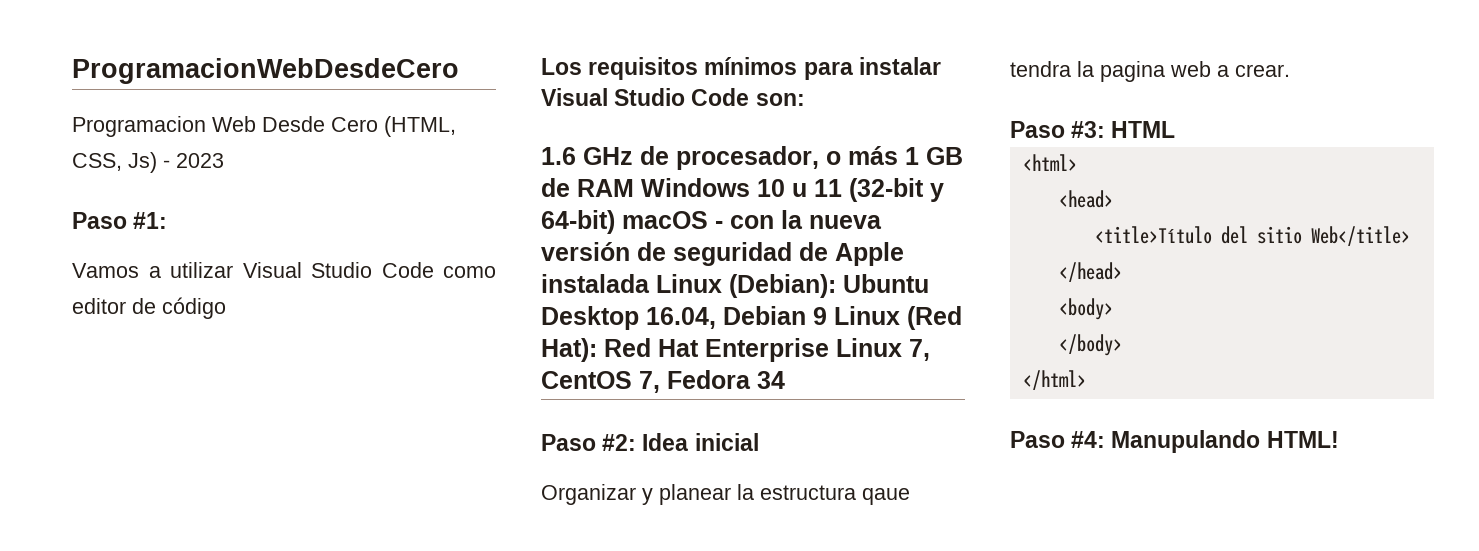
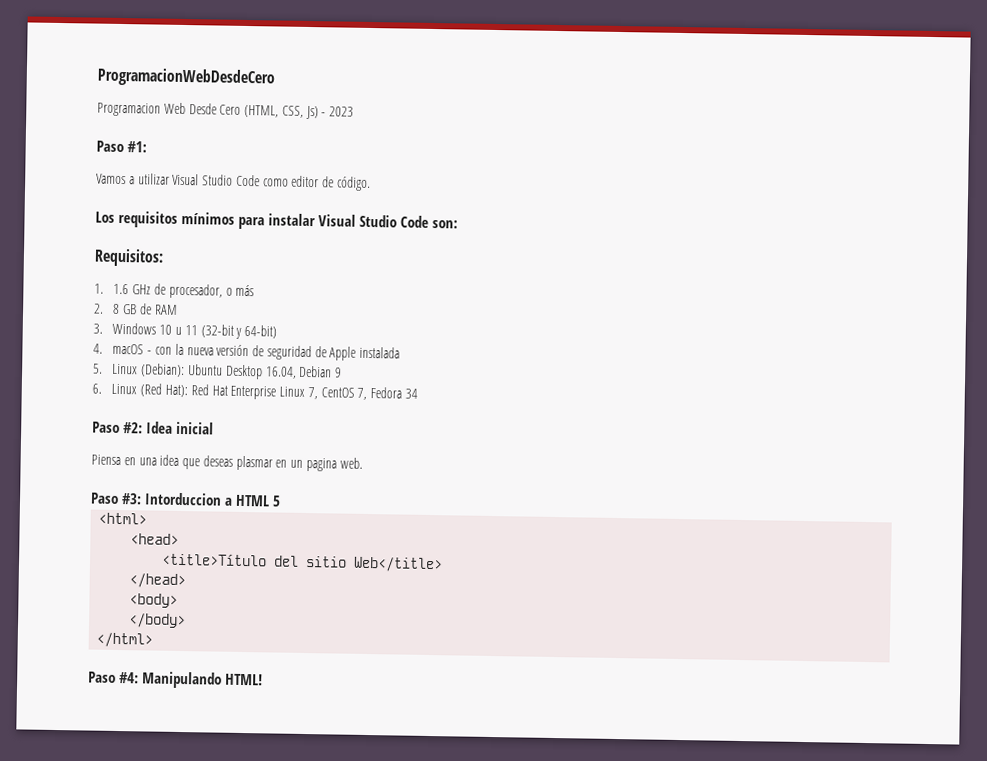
- Vamos a utilizar Visual Studio Code como editor de código
+ Vamos a utilizar Visual Studio Code como editor de código.
- 1.6 GHz de procesador, o más 1 GB de RAM Windows 10 u 11 (32-bit y 64-bit) macOS - con la nueva versión de seguridad de Apple instalada Linux (Debian): Ubuntu Desktop 16.04, Debian 9 Linux (Red Hat): Red Hat Enterprise Linux 7, CentOS 7, Fedora 34
+ Requisitos:
+ 1. 1.6 GHz de procesador, o más
+ 2. 8 GB de RAM
+ 3. Windows 10 u 11 (32-bit y 64-bit)
+ 4. macOS - con la nueva versión de seguridad de Apple instalada
+ 5. Linux (Debian): Ubuntu Desktop 16.04, Debian 9
+ 6. Linux (Red Hat): Red Hat Enterprise Linux 7, CentOS 7, Fedora 34
- Organizar y planear la estructura qaue tendra la pagina web a crear.
+ Piensa en una idea que deseas plasmar en un pagina web.
- Paso #3: HTML
+ Paso #3: Intorduccion a HTML 5
- Paso #4: Manupulando HTML!
+ Paso #4: Manipulando HTML!

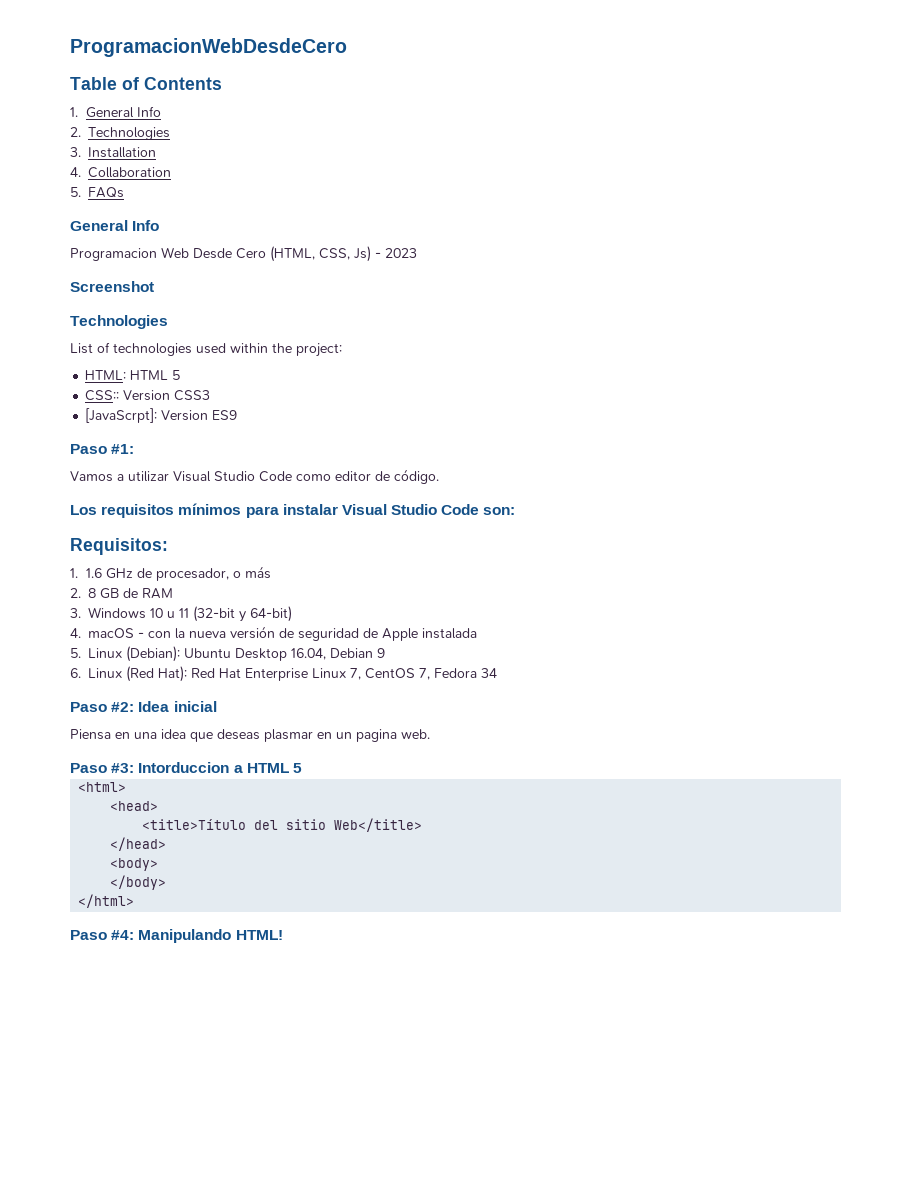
+ Table of Contents
+ 1. General Info
+ 2. Technologies
+ 3. Installation
+ 4. Collaboration
+ 5. FAQs
+ General Info
+ Screenshot
+ Technologies
+ List of technologies used within the project:
+ HTML: HTML 5
+ CSS:: Version CSS3
+ [JavaScrpt]: Version ES9

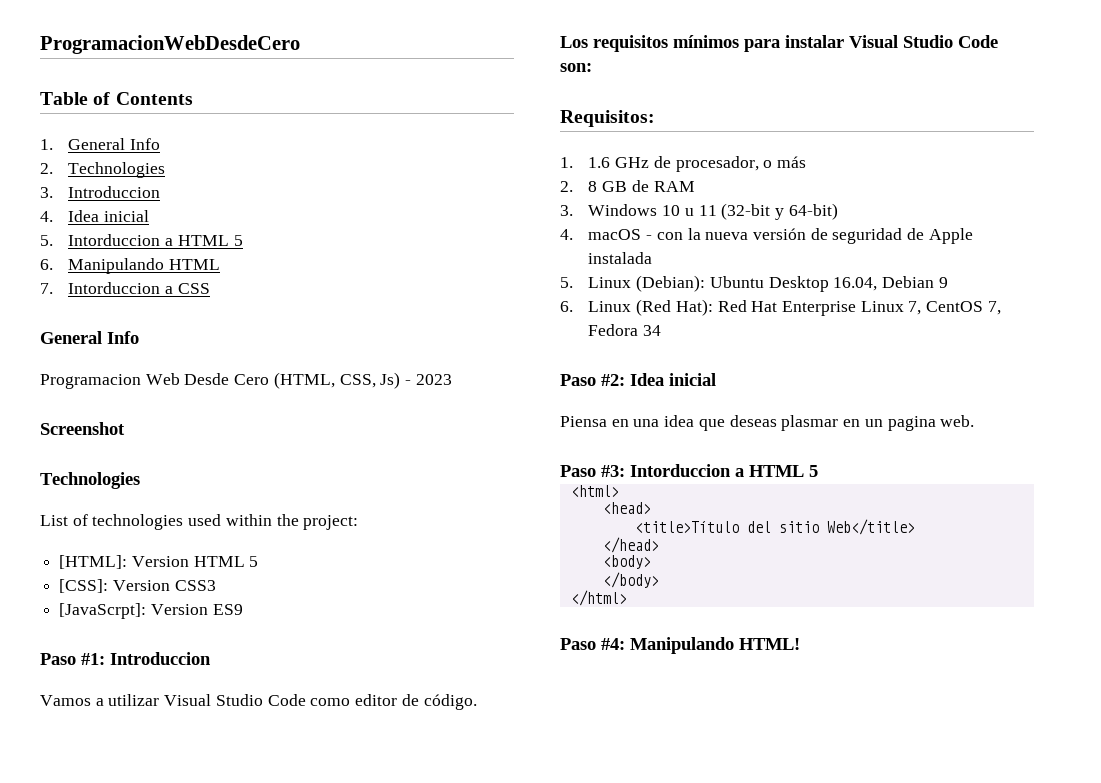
- 3. Installation
- 4. Collaboration
- 5. FAQs
+ 3. Introduccion
+ 4. Idea inicial
+ 5. Intorduccion a HTML 5
+ 6. Manipulando HTML
+ 7. Intorduccion a CSS
- HTML: HTML 5
- CSS:: Version CSS3
+ [HTML]: Version HTML 5
+ [CSS]: Version CSS3
- Paso #1:
+ Paso #1: Introduccion

